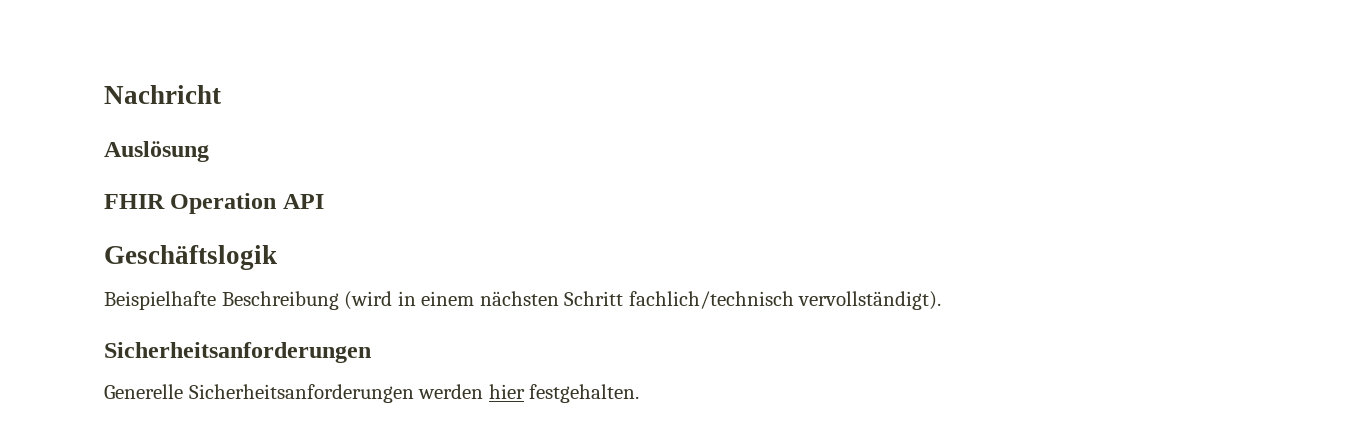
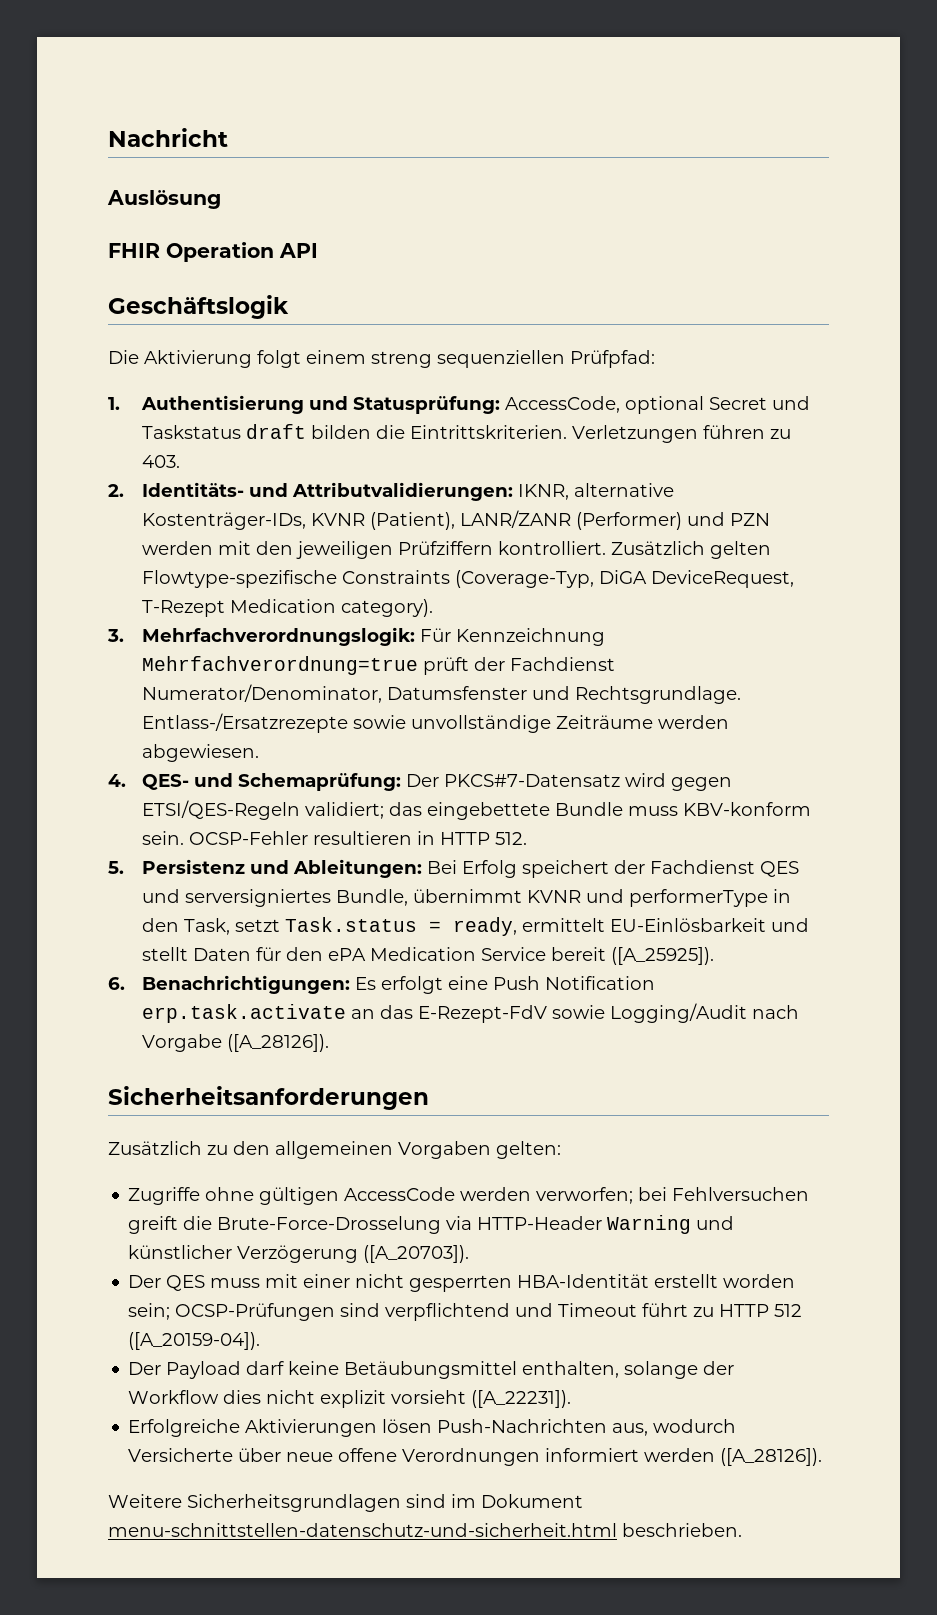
- Beispielhafte Beschreibung (wird in einem nächsten Schritt fachlich/technisch vervollständigt).
+ Die Aktivierung folgt einem streng sequenziellen Prüfpfad:
+ 1. Authentisierung und Statusprüfung: AccessCode, optional Secret und Taskstatus draft bilden die Eintrittskriterien. Verletzungen führen zu 403.
+ 2. Identitäts- und Attributvalidierungen: IKNR, alternative Kostenträger-IDs, KVNR (Patient), LANR/ZANR (Performer) und PZN werden mit den jeweiligen Prüfziffern kontrolliert. Zusätzlich gelten Flowtype-spezifische Constraints (Coverage-Typ, DiGA DeviceRequest, T-Rezept Medication category).
+ 3. Mehrfachverordnungslogik: Für Kennzeichnung Mehrfachverordnung=true prüft der Fachdienst Numerator/Denominator, Datumsfenster und Rechtsgrundlage. Entlass-/Ersatzrezepte sowie unvollständige Zeiträume werden abgewiesen.
+ 4. QES- und Schemaprüfung: Der PKCS#7-Datensatz wird gegen ETSI/QES-Regeln validiert; das eingebettete Bundle muss KBV-konform sein. OCSP-Fehler resultieren in HTTP 512.
+ 5. Persistenz und Ableitungen: Bei Erfolg speichert der Fachdienst QES und serversigniertes Bundle, übernimmt KVNR und performerType in den Task, setzt Task.status = ready, ermittelt EU-Einlösbarkeit und stellt Daten für den ePA Medication Service bereit ([A_25925]).
+ 6. Benachrichtigungen: Es erfolgt eine Push Notification erp.task.activate an das E-Rezept-FdV sowie Logging/Audit nach Vorgabe ([A_28126]).
  Sicherheitsanforderungen
- Generelle Sicherheitsanforderungen werden hier festgehalten.
+ Zusätzlich zu den allgemeinen Vorgaben gelten:
+ Zugriffe ohne gültigen AccessCode werden verworfen; bei Fehlversuchen greift die Brute-Force-Drosselung via HTTP-Header Warning und künstlicher Verzögerung ([A_20703]).
+ Der QES muss mit einer nicht gesperrten HBA-Identität erstellt worden sein; OCSP-Prüfungen sind verpflichtend und Timeout führt zu HTTP 512 ([A_20159-04]).
+ Der Payload darf keine Betäubungsmittel enthalten, solange der Workflow dies nicht explizit vorsieht ([A_22231]).
+ Erfolgreiche Aktivierungen lösen Push-Nachrichten aus, wodurch Versicherte über neue offene Verordnungen informiert werden ([A_28126]).
+ Weitere Sicherheitsgrundlagen sind im Dokument menu-schnittstellen-datenschutz-und-sicherheit.html beschrieben.

